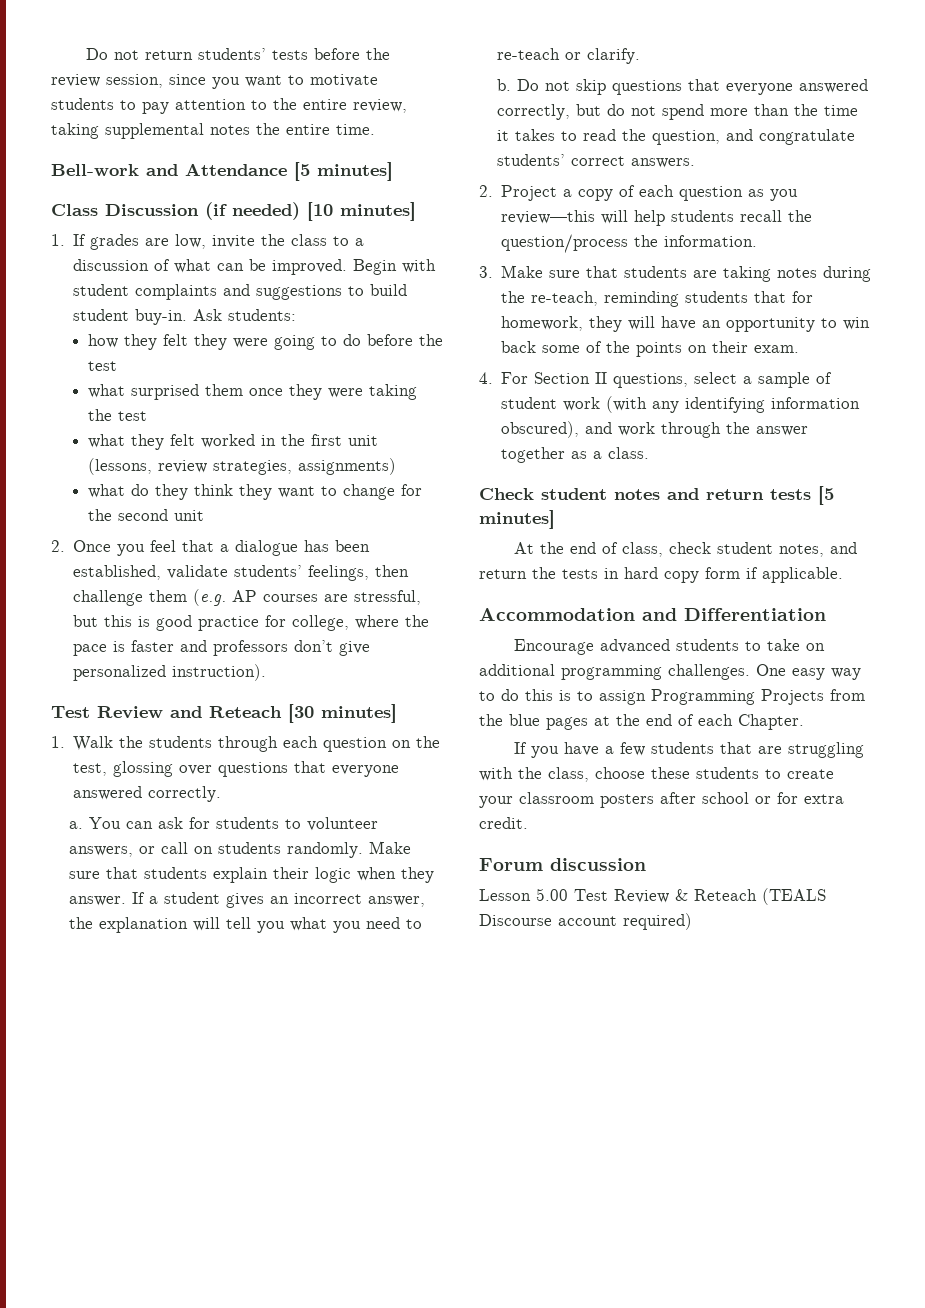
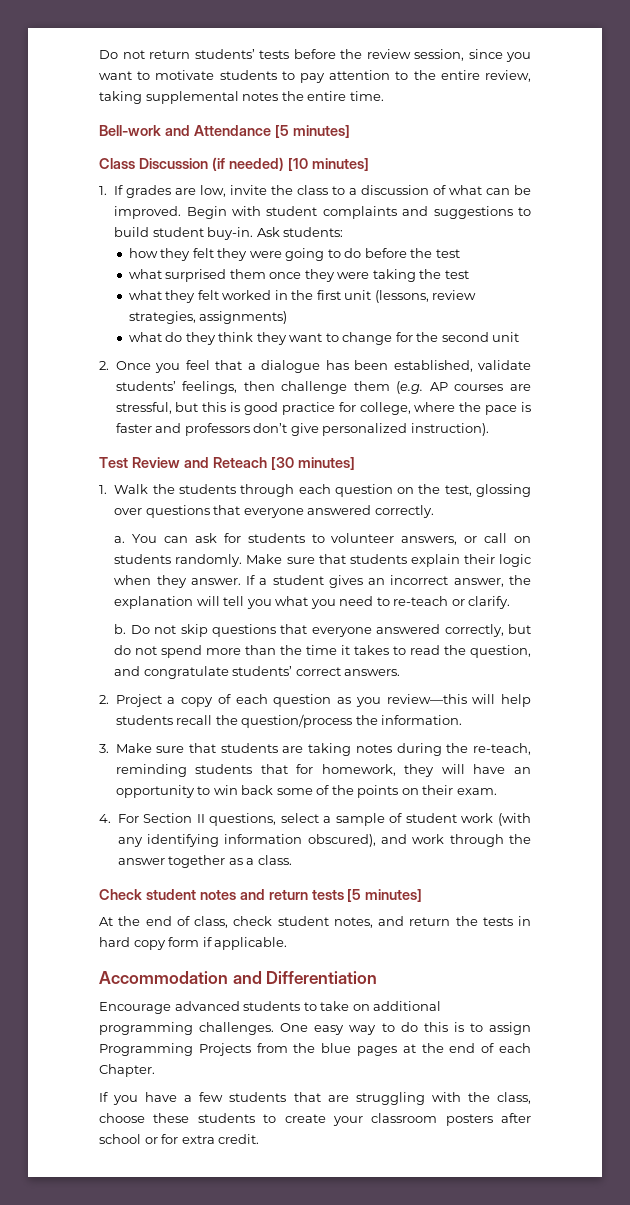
- Forum discussion
- Lesson 5.00 Test Review & Reteach (TEALS Discourse account required)

